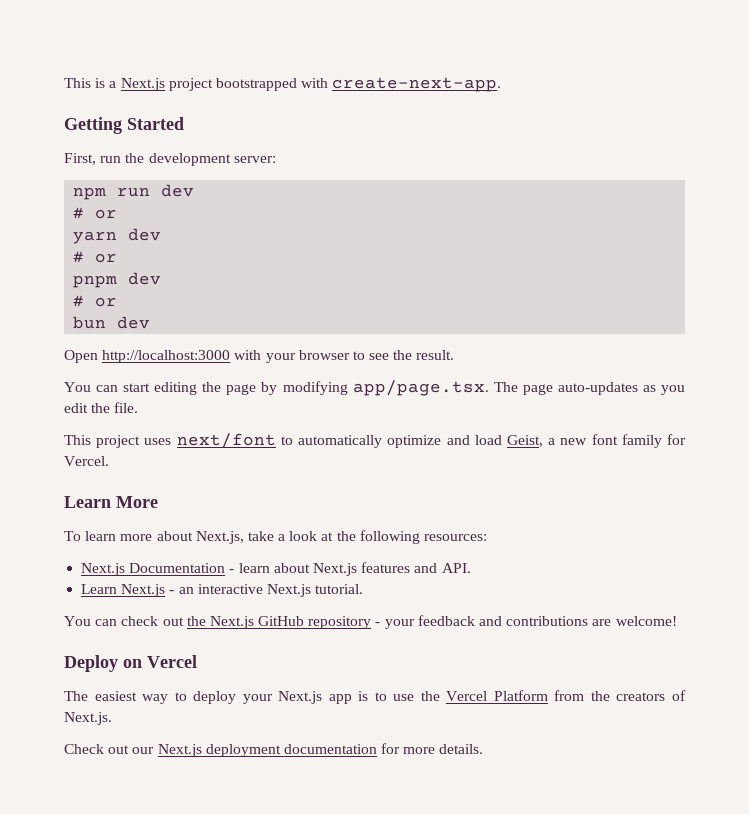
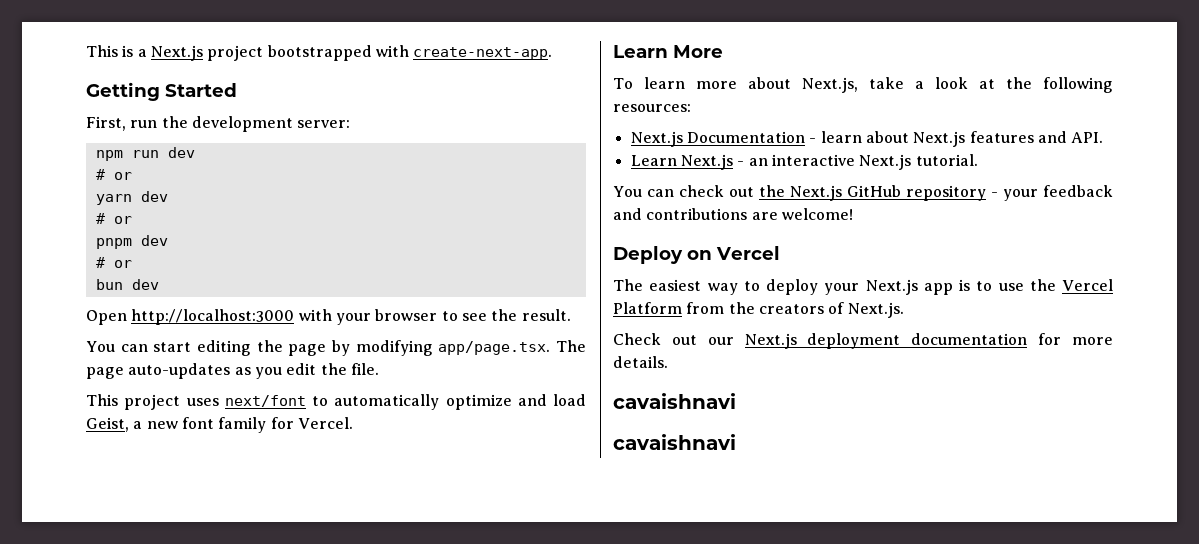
  Check out our Next.js deployment documentation for more details.
+ cavaishnavi
+ cavaishnavi

